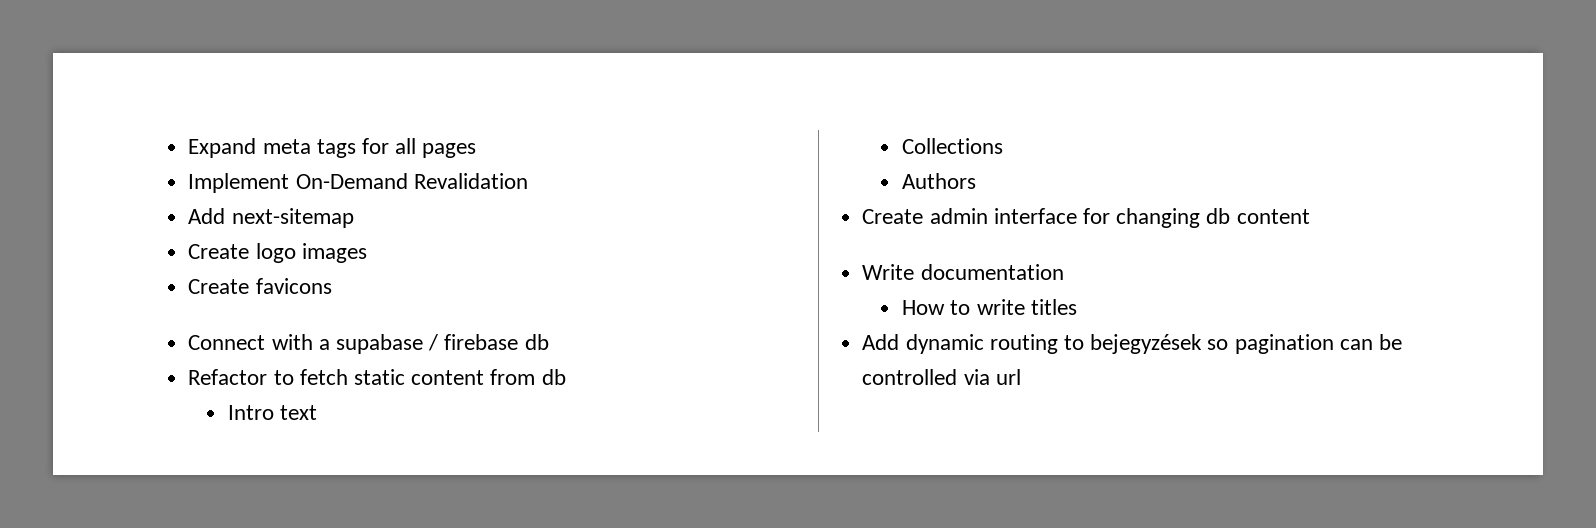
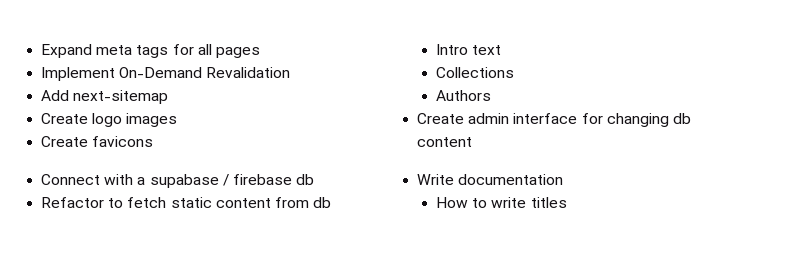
- Add dynamic routing to bejegyzések so pagination can be controlled via url

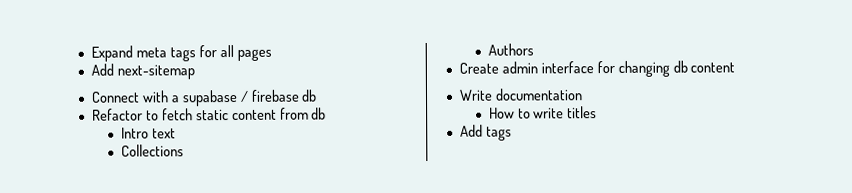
- Implement On-Demand Revalidation
- Create logo images
- Create favicons
+ Add tags

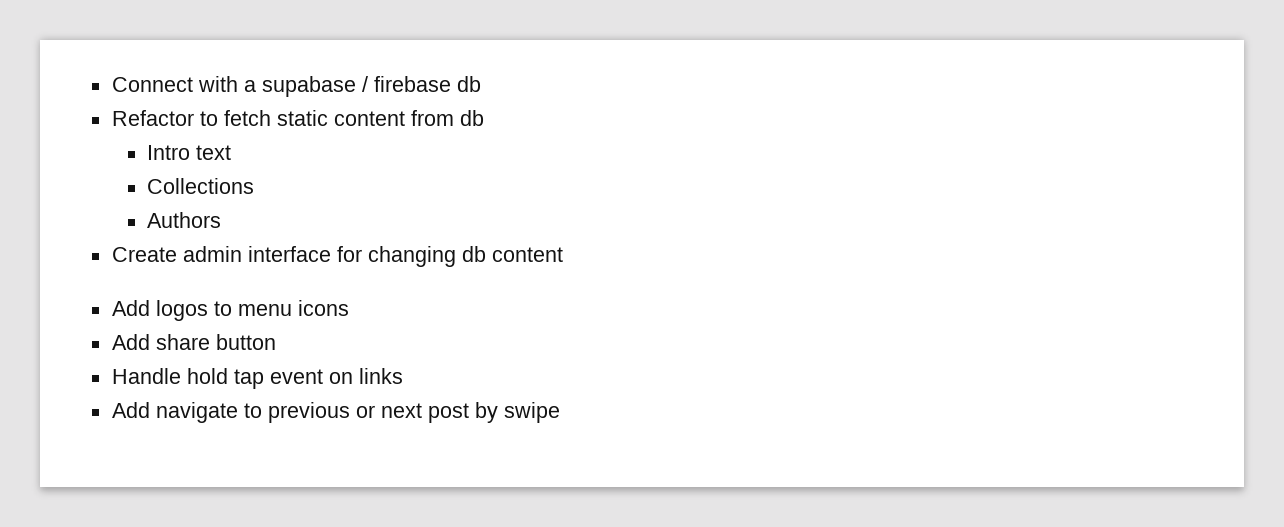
- Expand meta tags for all pages
- Add next-sitemap
- Write documentation
- How to write titles
- Add tags
+ Add logos to menu icons
+ Add share button
+ Handle hold tap event on links
+ Add navigate to previous or next post by swipe

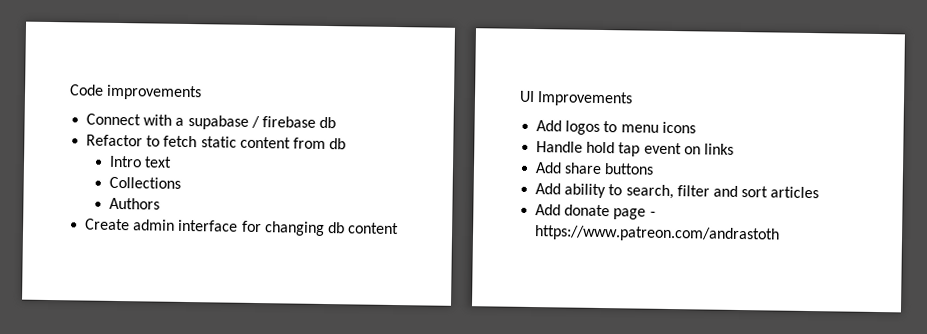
+ Code improvements
+ UI Improvements
- Add share button
- Add navigate to previous or next post by swipe
+ Add share buttons
+ Add ability to search, filter and sort articles
+ Add donate page - https://www.patreon.com/andrastoth

